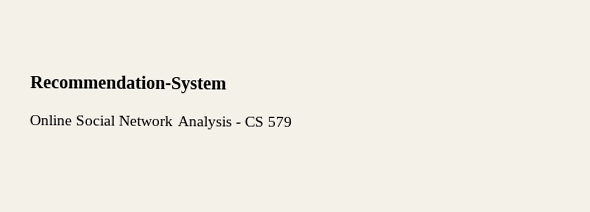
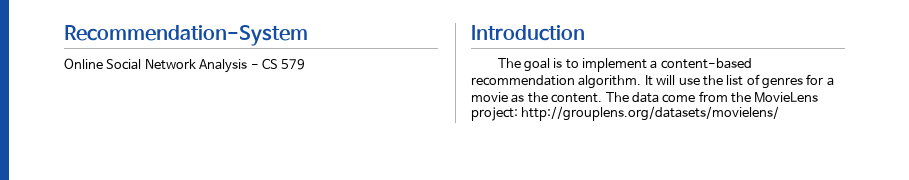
+ Introduction
+ The goal is to implement a content-based recommendation algorithm. It will use the list of genres for a movie as the content. The data come from the MovieLens project: http://grouplens.org/datasets/movielens/

